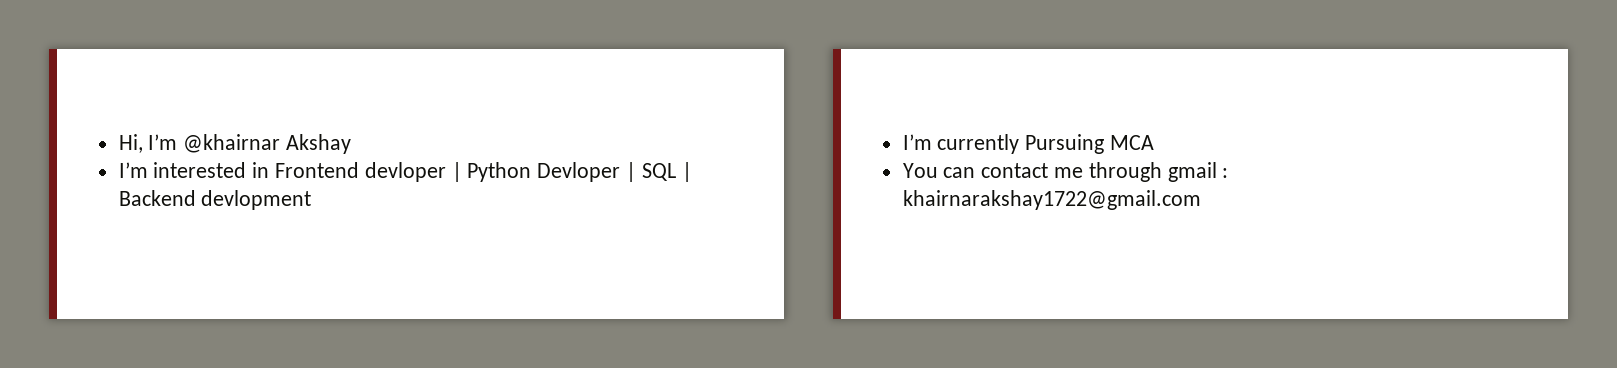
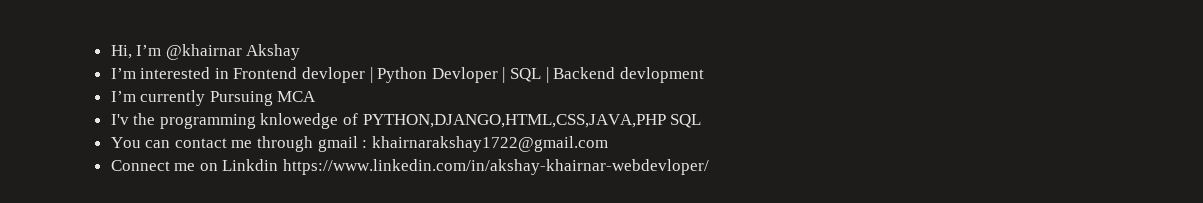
+ I'v the programming knlowedge of PYTHON,DJANGO,HTML,CSS,JAVA,PHP SQL
+ Connect me on Linkdin https://www.linkedin.com/in/akshay-khairnar-webdevloper/

